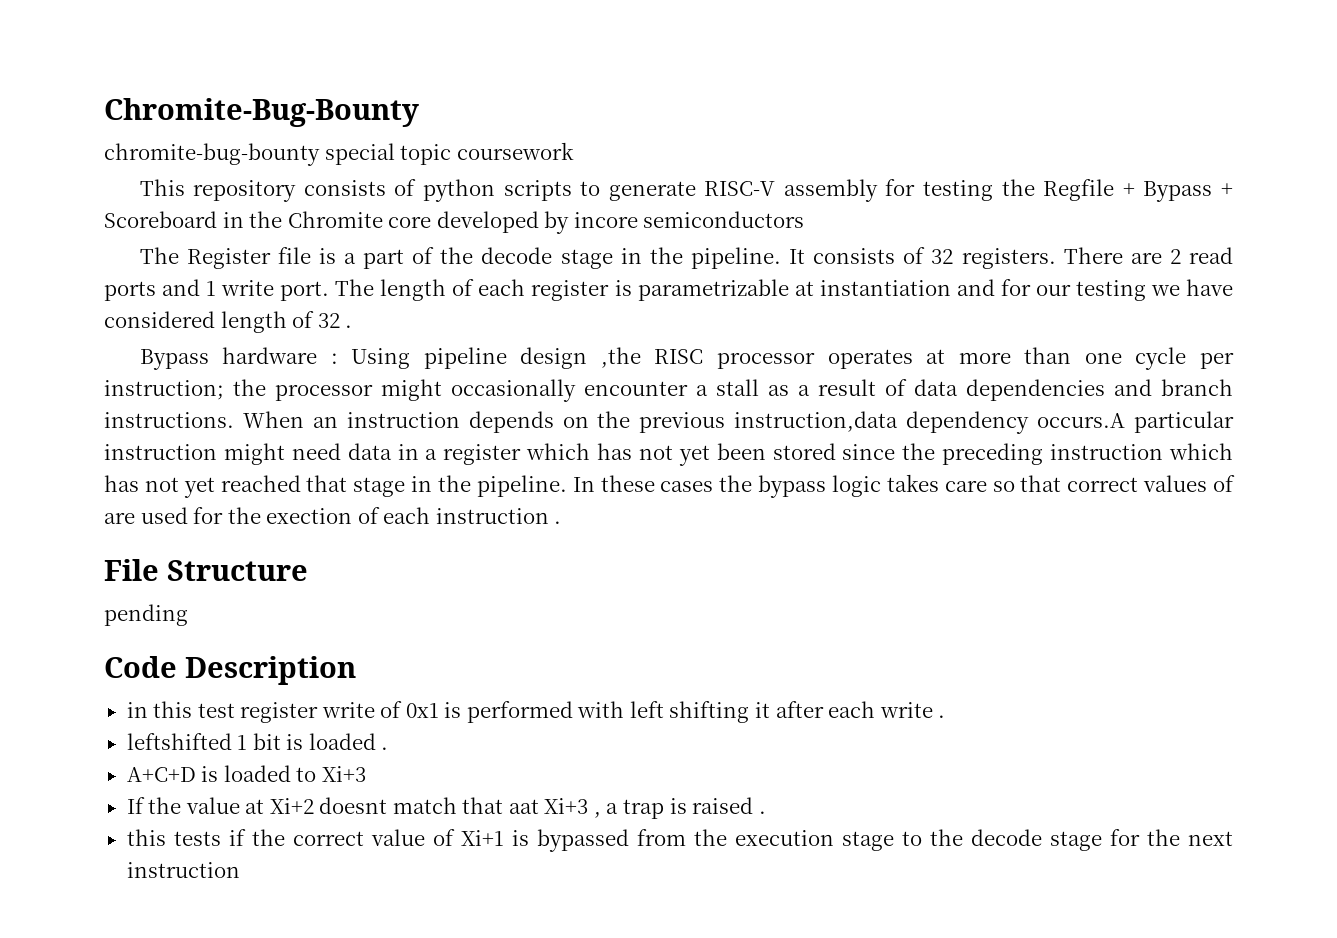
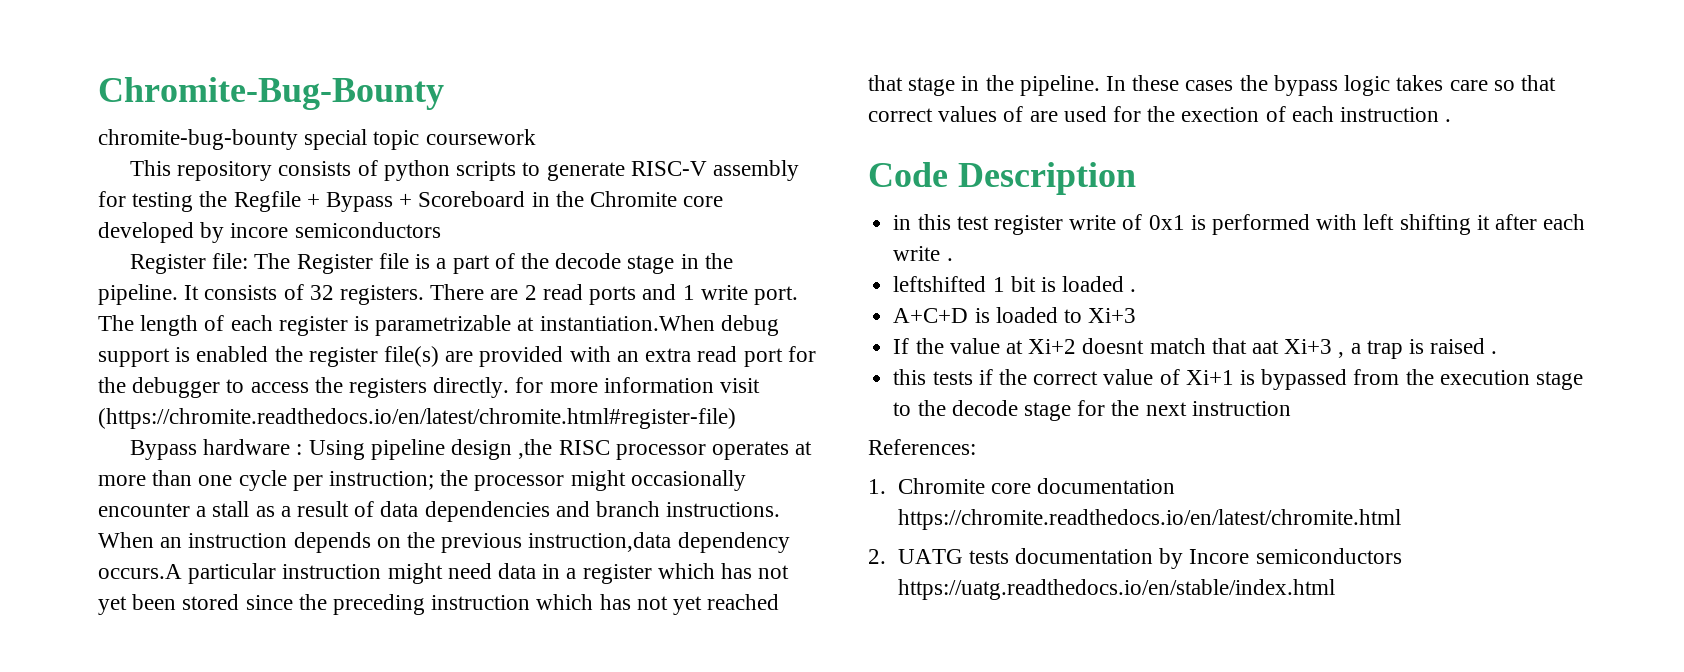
- The Register file is a part of the decode stage in the pipeline.
+ Register file: The Register file is a part of the decode stage in the pipeline.
- The length of each register is parametrizable at instantiation and for our testing we have considered length of 32 .
+ The length of each register is parametrizable at instantiation.When debug support is enabled the register file(s) are provided with an extra read port for the debugger to access the registers directly. for more information visit (https://chromite.readthedocs.io/en/latest/chromite.html#register-file)
- File Structure
- pending
+ References:
+ 1. Chromite core documentation https://chromite.readthedocs.io/en/latest/chromite.html
+ 2. UATG tests documentation by Incore semiconductors https://uatg.readthedocs.io/en/stable/index.html

